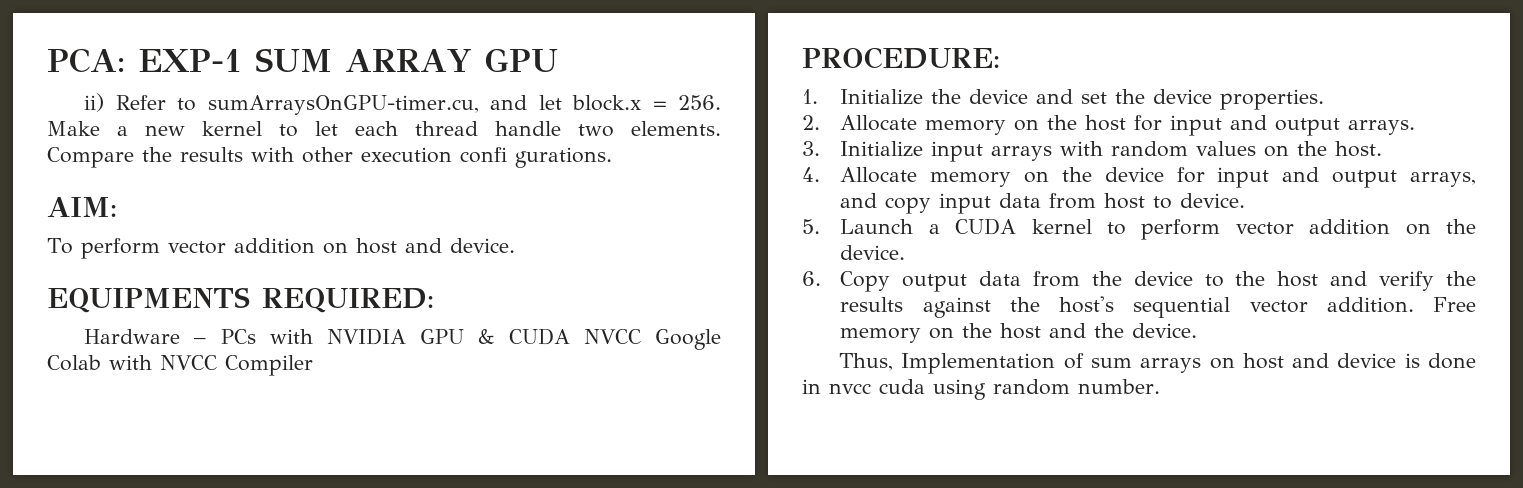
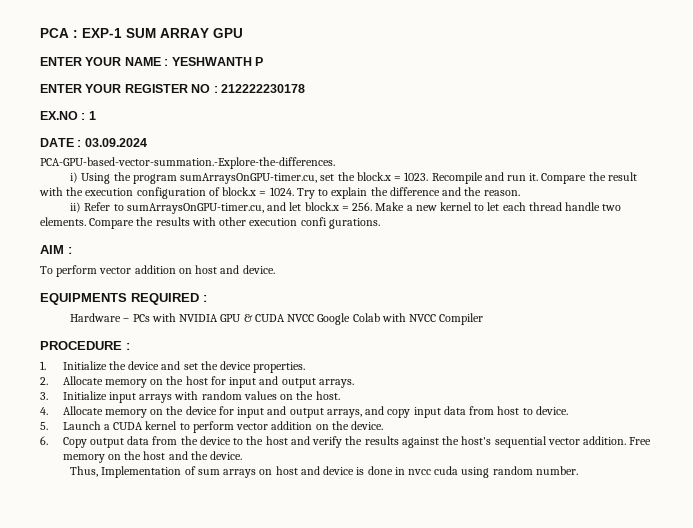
- PCA: EXP-1 SUM ARRAY GPU
+ PCA : EXP-1 SUM ARRAY GPU
+ ENTER YOUR NAME : YESHWANTH P
+ ENTER YOUR REGISTER NO : 212222230178
+ EX.NO : 1
+ DATE : 03.09.2024
+ PCA-GPU-based-vector-summation.-Explore-the-differences.
+ i) Using the program sumArraysOnGPU-timer.cu, set the block.x = 1023. Recompile and run it. Compare the result with the execution configuration of block.x = 1024. Try to explain the difference and the reason.
- AIM:
+ AIM :
- EQUIPMENTS REQUIRED:
+ EQUIPMENTS REQUIRED :
- PROCEDURE:
+ PROCEDURE :

